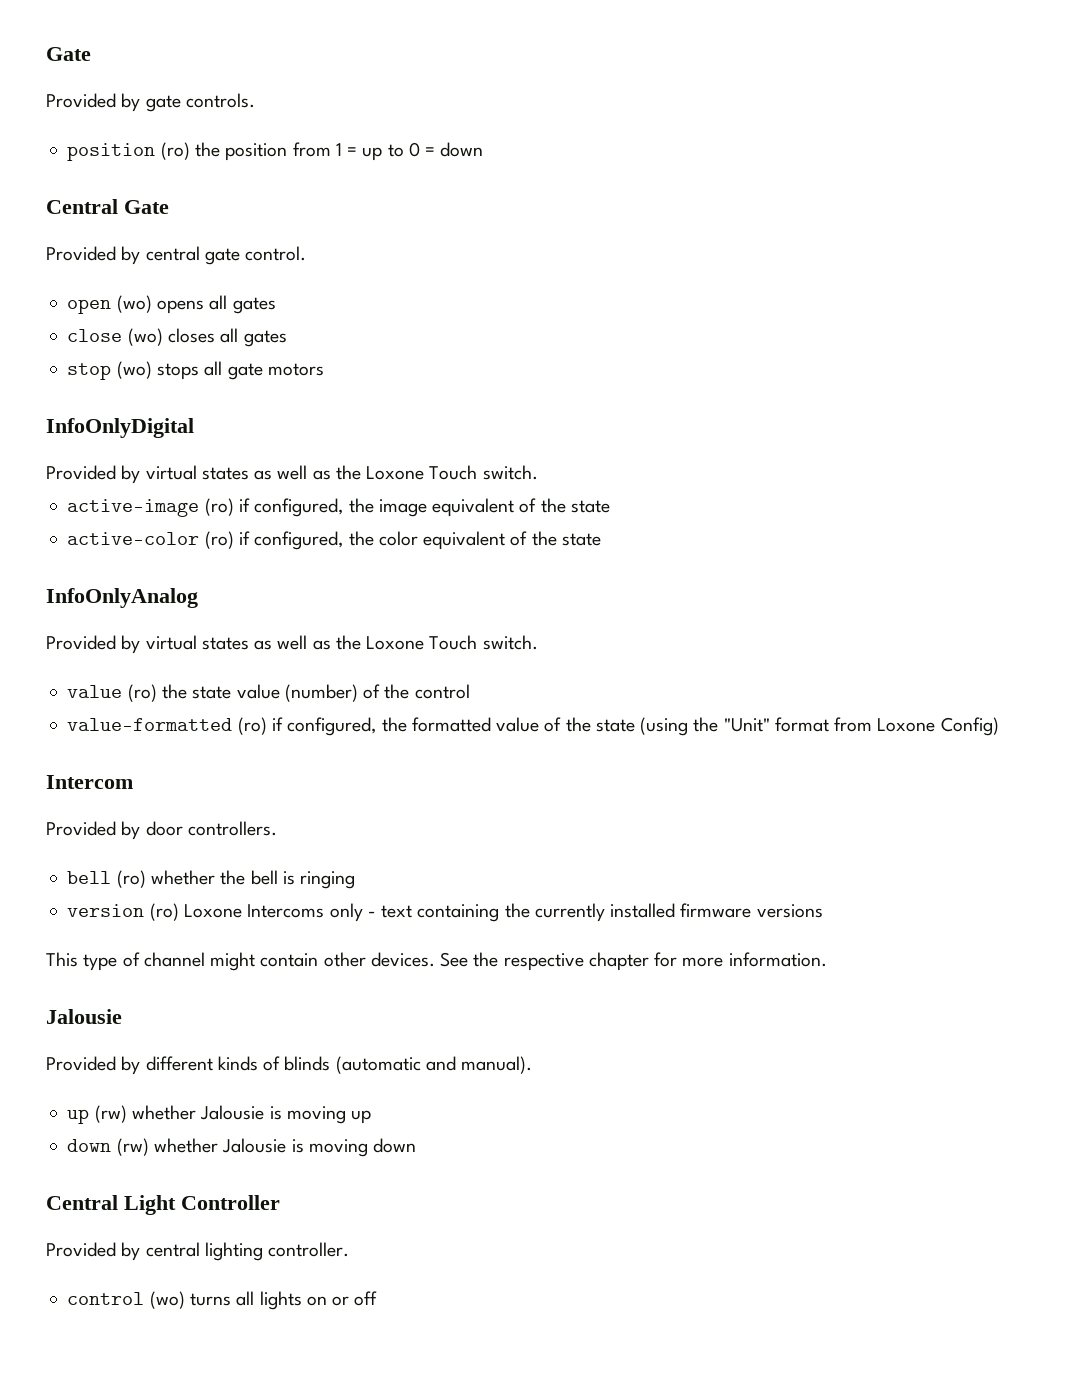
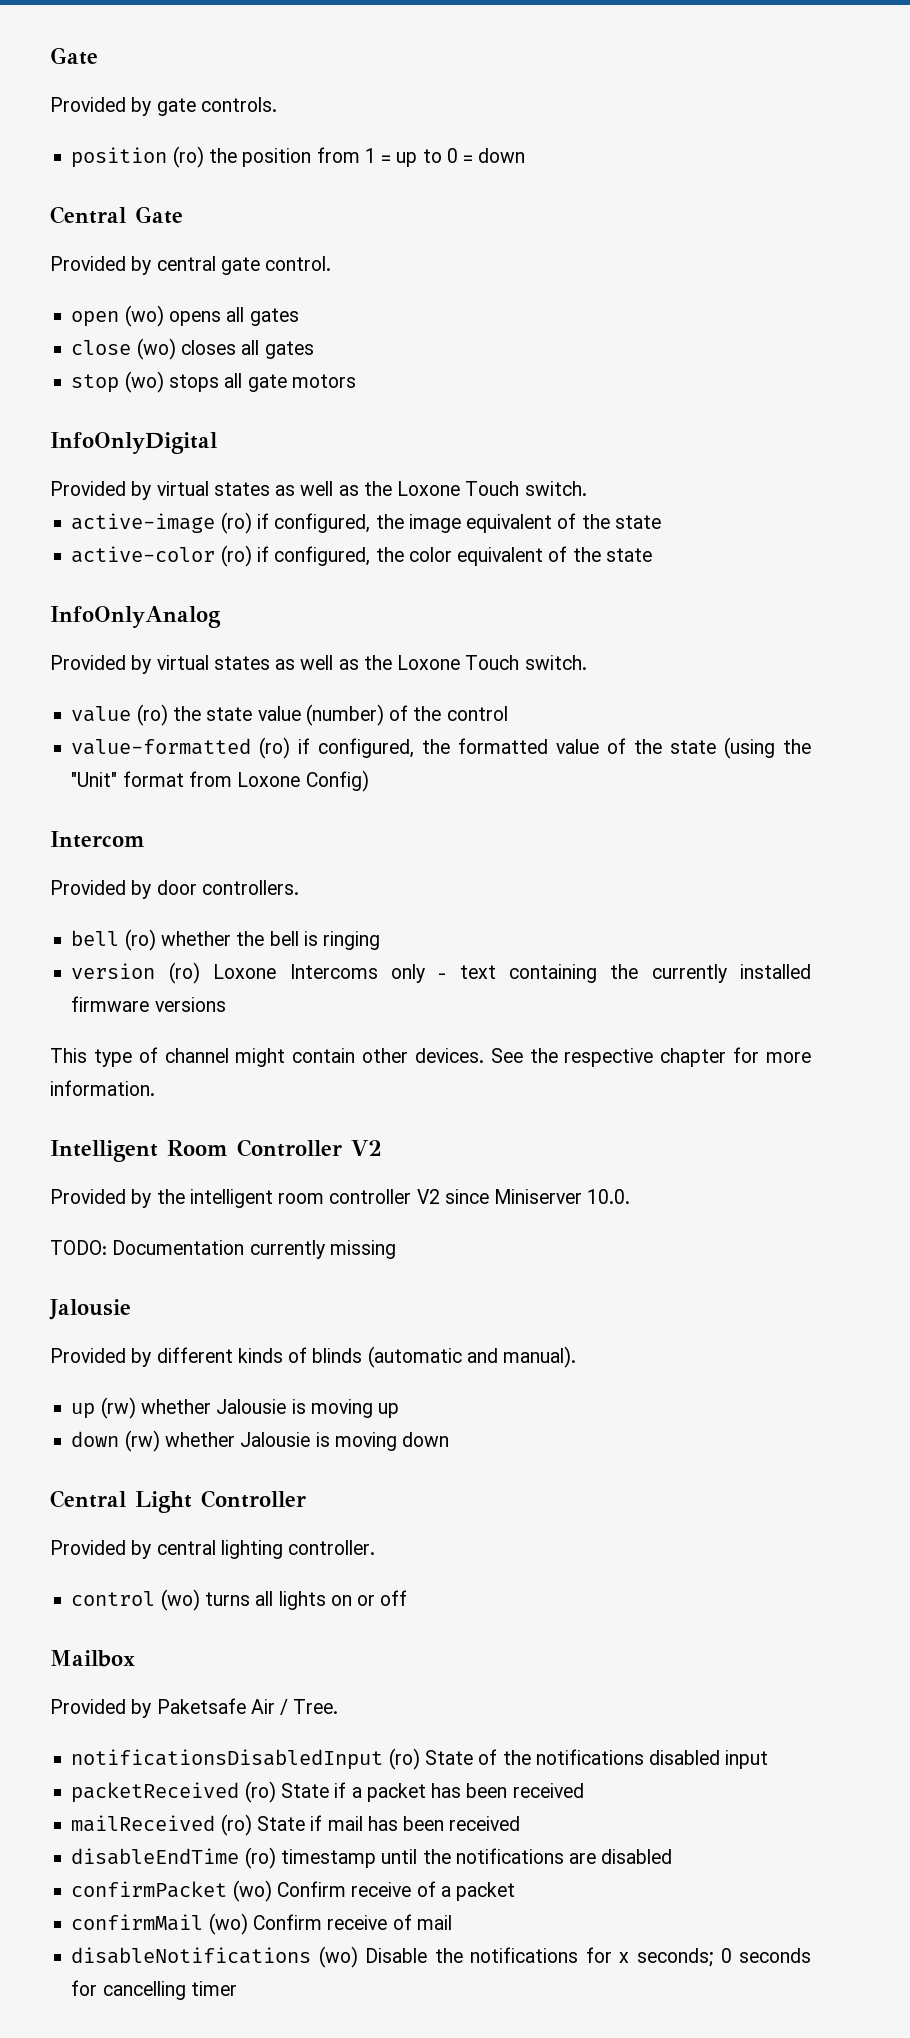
+ Intelligent Room Controller V2
+ Provided by the intelligent room controller V2 since Miniserver 10.0.
+ TODO: Documentation currently missing
+ Mailbox
+ Provided by Paketsafe Air / Tree.
+ notificationsDisabledInput (ro) State of the notifications disabled input
+ packetReceived (ro) State if a packet has been received
+ mailReceived (ro) State if mail has been received
+ disableEndTime (ro) timestamp until the notifications are disabled
+ confirmPacket (wo) Confirm receive of a packet
+ confirmMail (wo) Confirm receive of mail
+ disableNotifications (wo) Disable the notifications for x seconds; 0 seconds for cancelling timer

